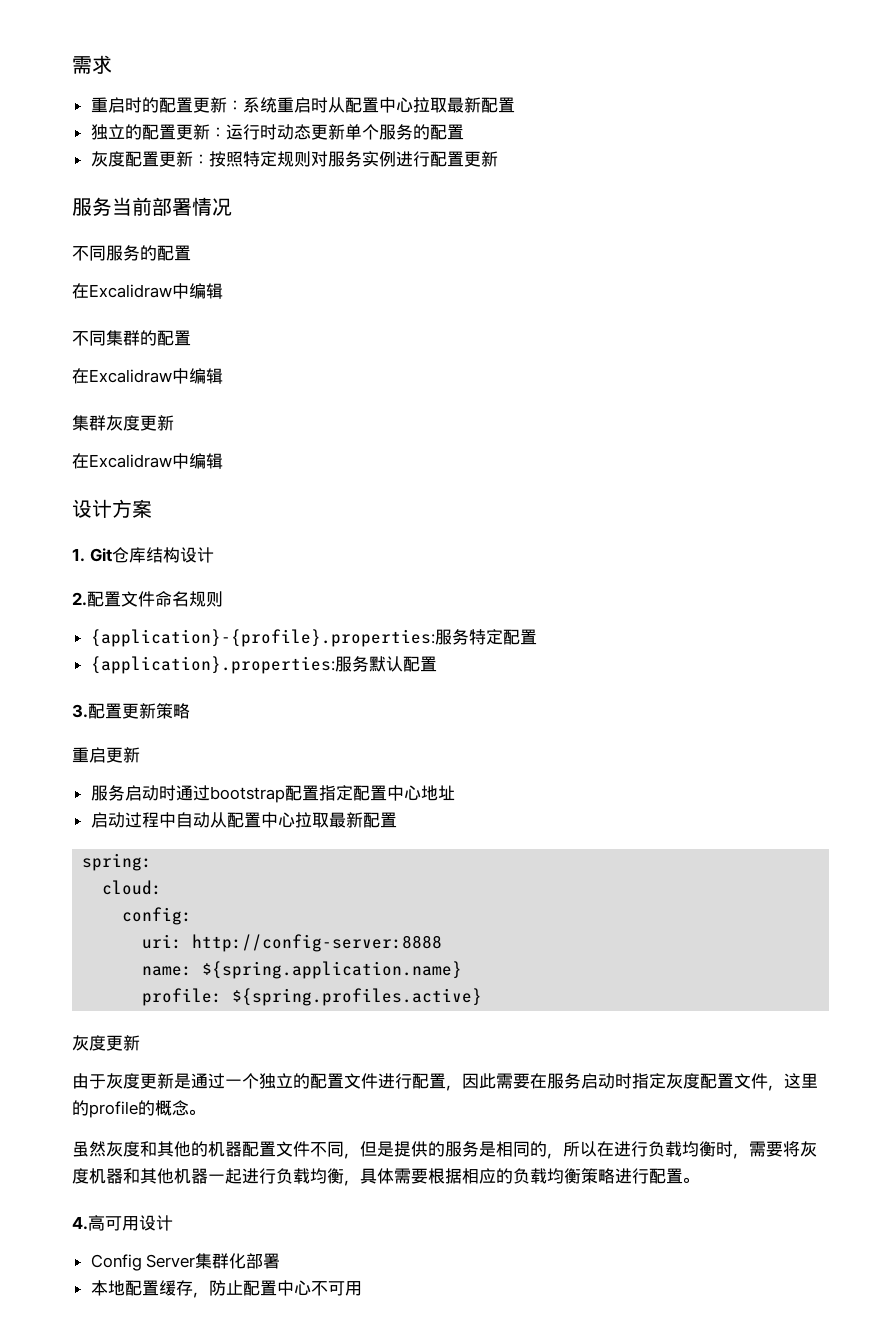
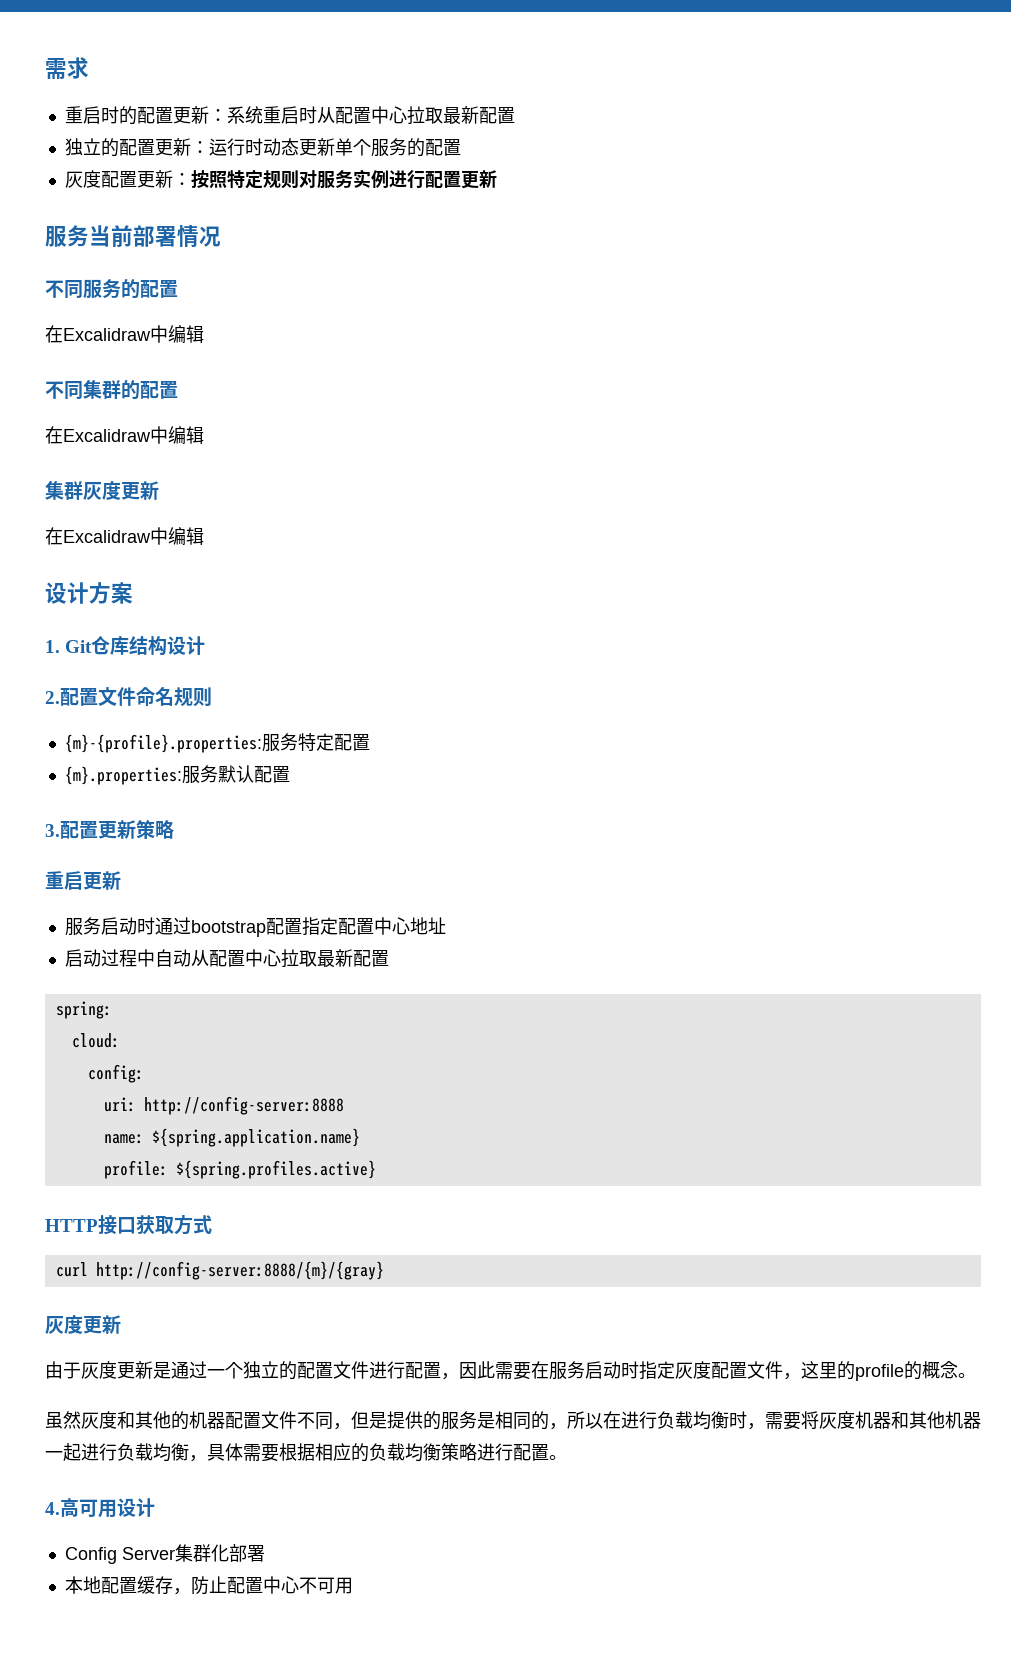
- {application}-{profile}.properties:服务特定配置
+ {m}-{profile}.properties:服务特定配置
- {application}.properties:服务默认配置
+ {m}.properties:服务默认配置
+ HTTP接口获取方式
+ curl http://config-server:8888/{m}/{gray}

